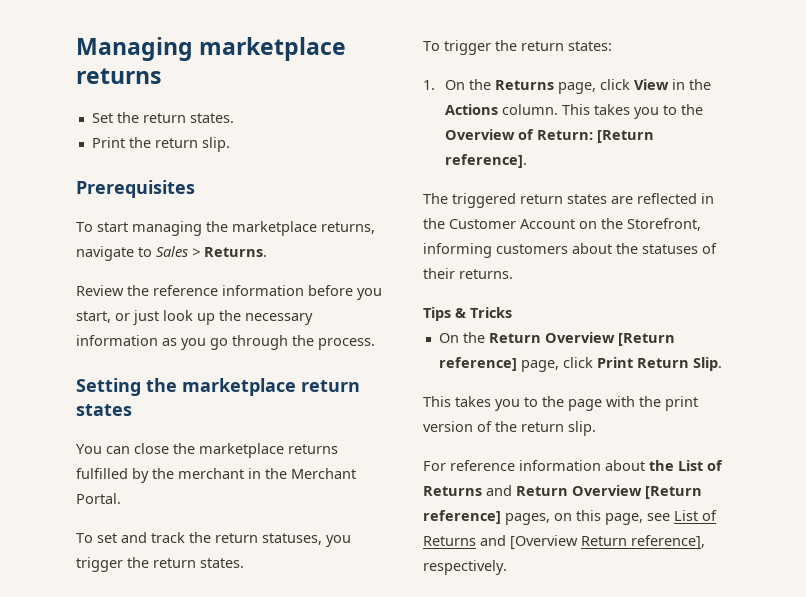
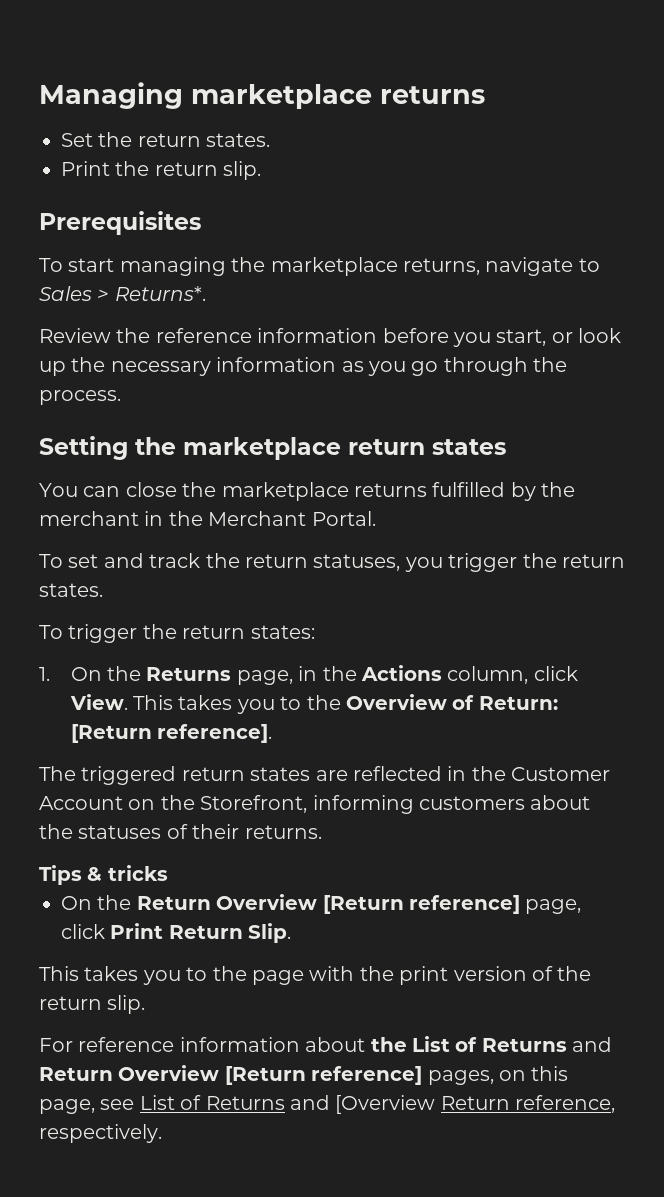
- To start managing the marketplace returns, navigate to Sales > Returns.
+ To start managing the marketplace returns, navigate to Sales > Returns*.
- Review the reference information before you start, or just look up the necessary information as you go through the process.
+ Review the reference information before you start, or look up the necessary information as you go through the process.
- 1. On the Returns page, click View in the Actions column.
+ 1. On the Returns page, in the Actions column, click View.
- Tips & Tricks
+ Tips & tricks
- For reference information about the List of Returns and Return Overview [Return reference] pages, on this page, see List of Returns and [Overview Return reference], respectively.
+ For reference information about the List of Returns and Return Overview [Return reference] pages, on this page, see List of Returns and [Overview Return reference, respectively.

